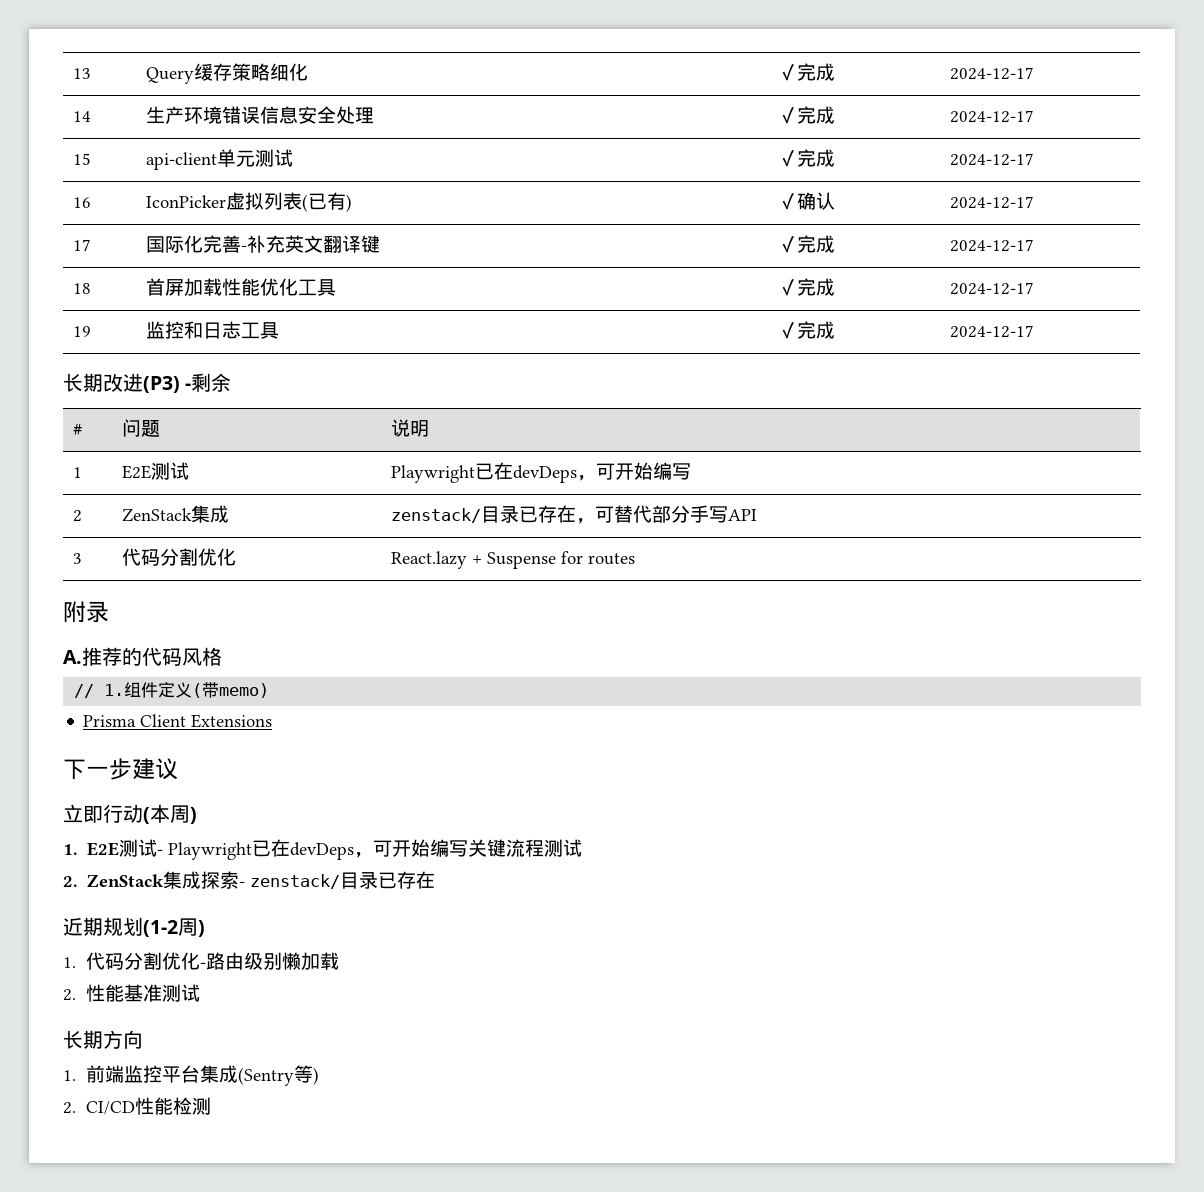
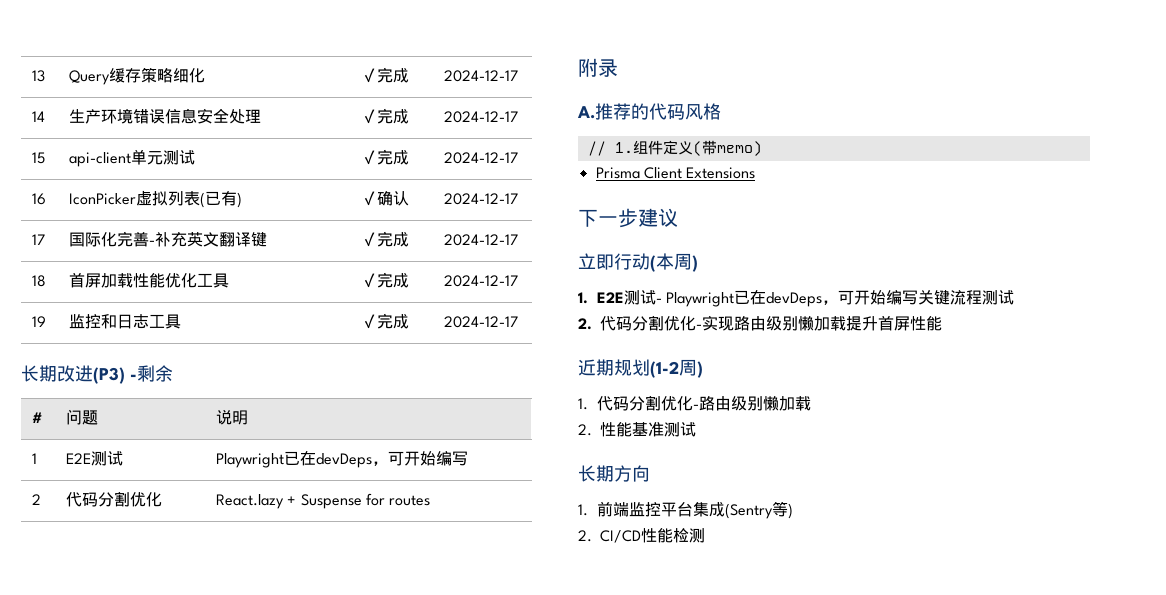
- 2 | ZenStack集成 | zenstack/目录已存在，可替代部分手写API
- 3 | 代码分割优化 | React.lazy + Suspense for routes
+ 2 | 代码分割优化 | React.lazy + Suspense for routes
- 2. ZenStack集成探索- zenstack/目录已存在
+ 2.代码分割优化-实现路由级别懒加载提升首屏性能

